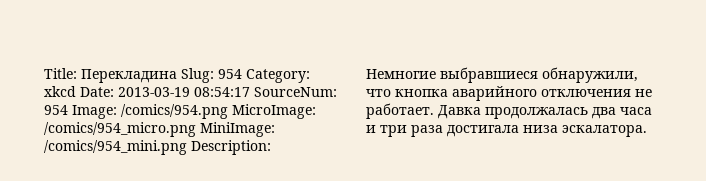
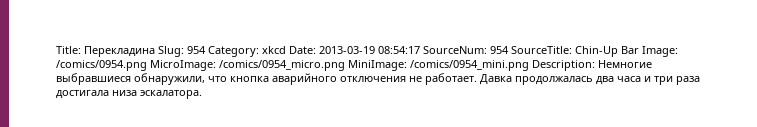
- Title: Перекладина Slug: 954 Category: xkcd Date: 2013-03-19 08:54:17 SourceNum: 954 Image: /comics/954.png MicroImage: /comics/954_micro.png MiniImage: /comics/954_mini.png Description: Немногие выбравшиеся обнаружили, что кнопка аварийного отключения не работает.
+ Title: Перекладина Slug: 954 Category: xkcd Date: 2013-03-19 08:54:17 SourceNum: 954 SourceTitle: Chin-Up Bar Image: /comics/0954.png MicroImage: /comics/0954_micro.png MiniImage: /comics/0954_mini.png Description: Немногие выбравшиеся обнаружили, что кнопка аварийного отключения не работает.

